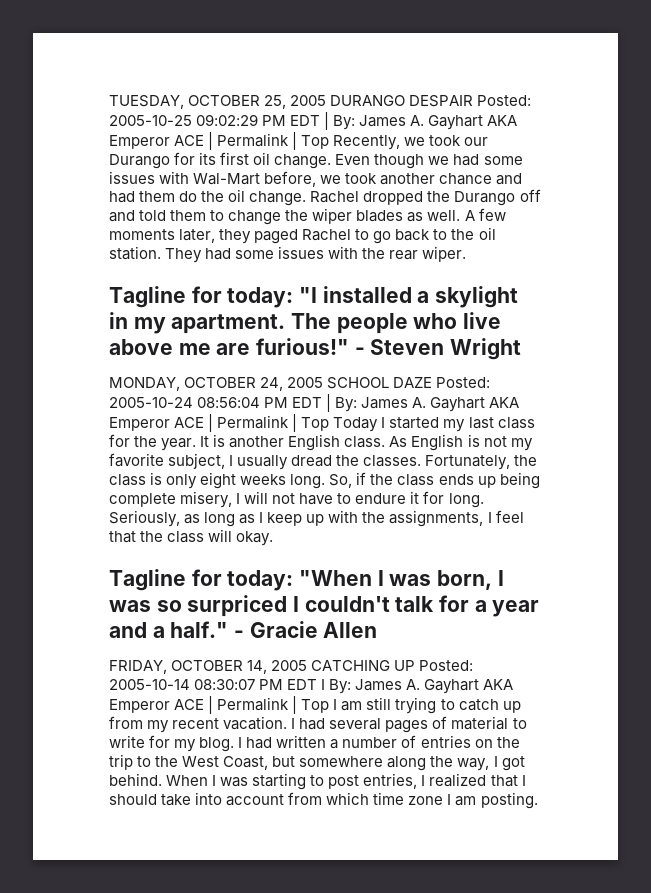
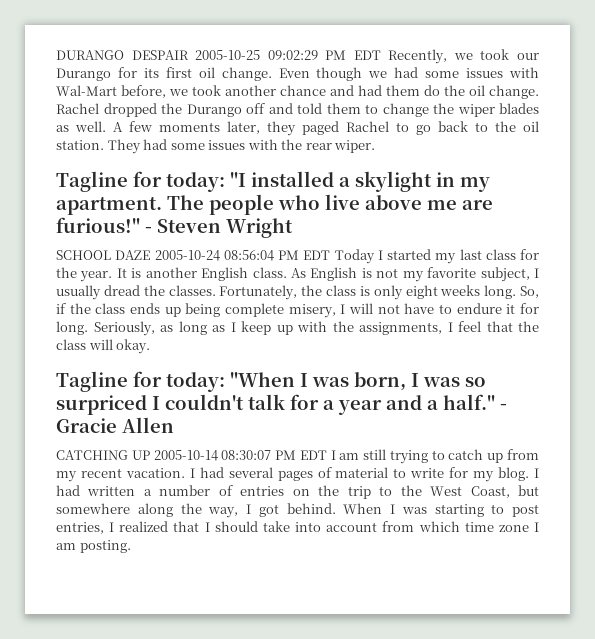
- TUESDAY, OCTOBER 25, 2005 DURANGO DESPAIR Posted: 2005-10-25 09:02:29 PM EDT | By: James A. Gayhart AKA Emperor ACE | Permalink | Top Recently, we took our Durango for its first oil change.
+ DURANGO DESPAIR 2005-10-25 09:02:29 PM EDT Recently, we took our Durango for its first oil change.
- MONDAY, OCTOBER 24, 2005 SCHOOL DAZE Posted: 2005-10-24 08:56:04 PM EDT | By: James A. Gayhart AKA Emperor ACE | Permalink | Top Today I started my last class for the year.
+ SCHOOL DAZE 2005-10-24 08:56:04 PM EDT Today I started my last class for the year.
- FRIDAY, OCTOBER 14, 2005 CATCHING UP Posted: 2005-10-14 08:30:07 PM EDT I By: James A. Gayhart AKA Emperor ACE | Permalink | Top I am still trying to catch up from my recent vacation.
+ CATCHING UP 2005-10-14 08:30:07 PM EDT I am still trying to catch up from my recent vacation.

